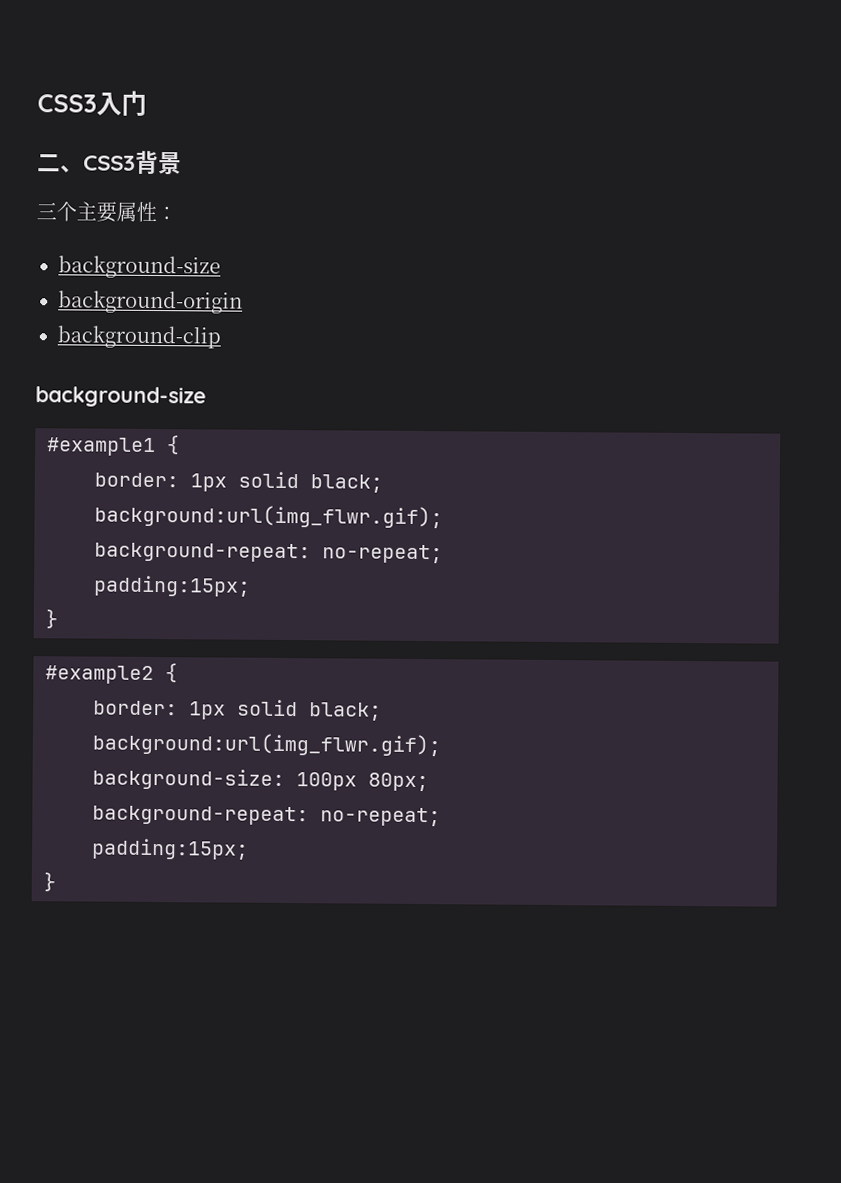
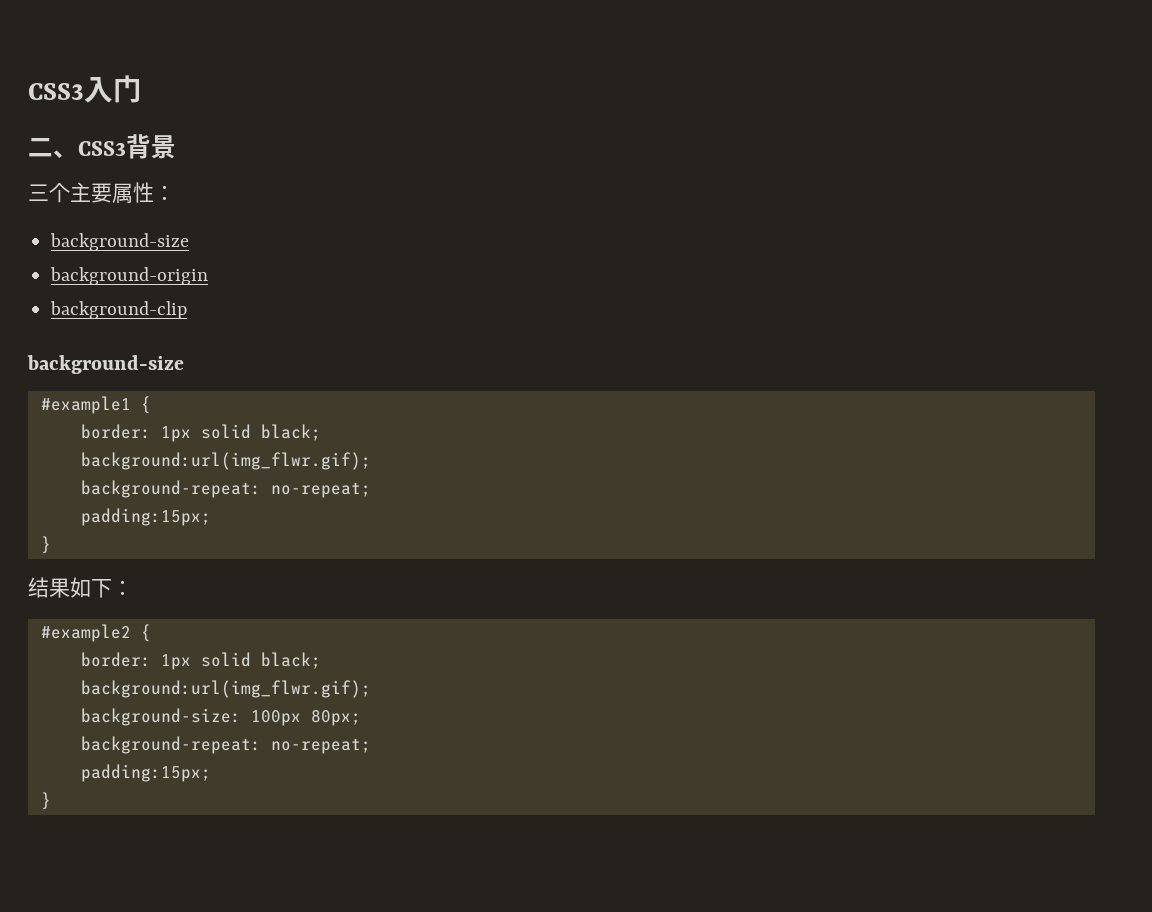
+ 结果如下：

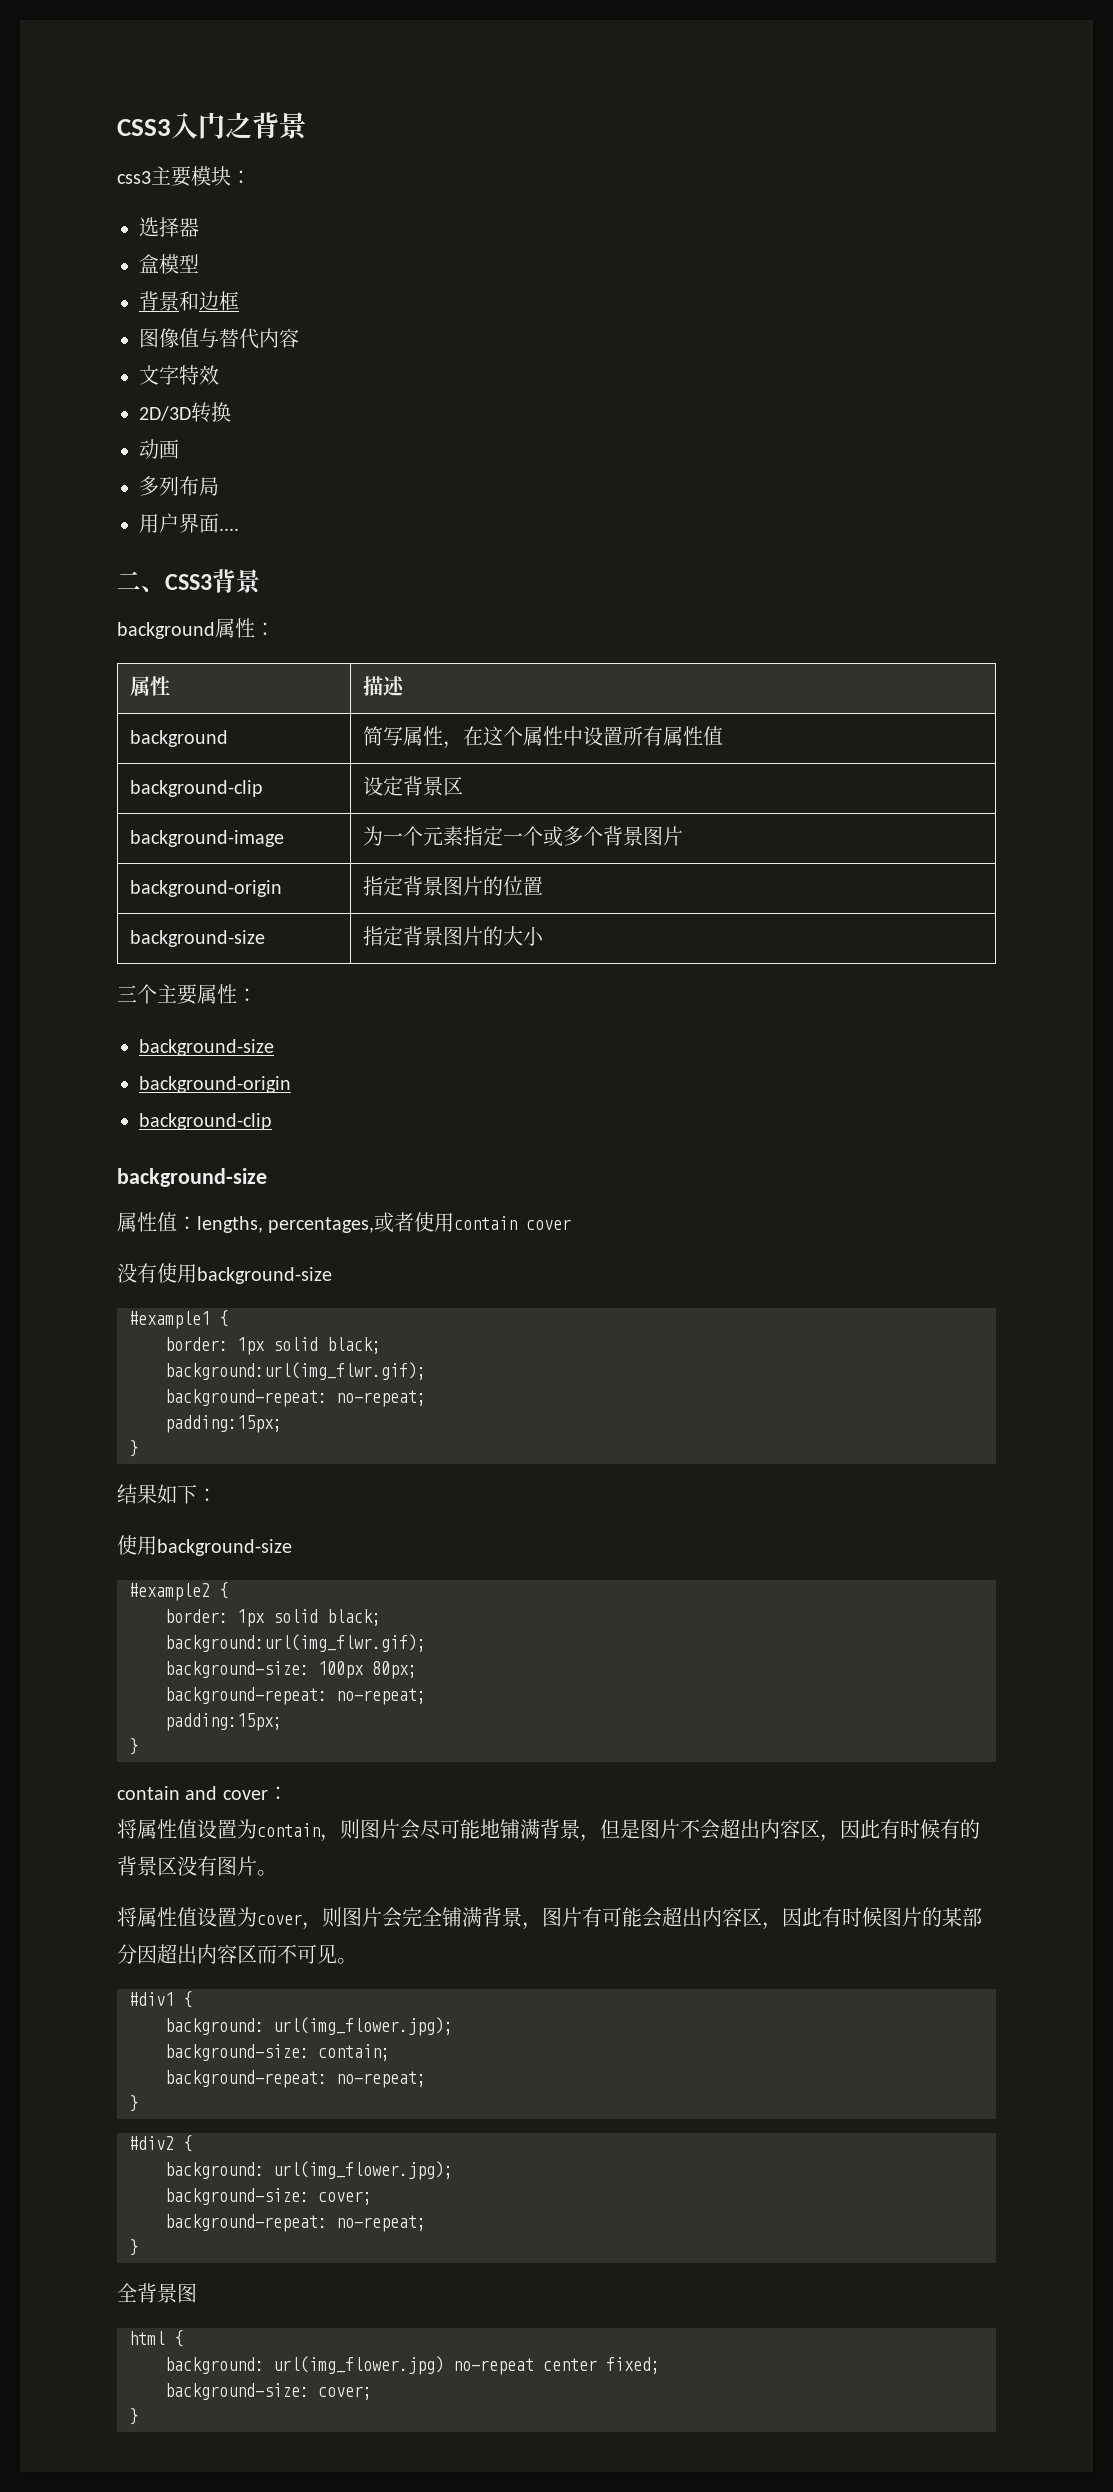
- CSS3入门
+ CSS3入门之背景
+ css3主要模块：
+ 选择器
+ 盒模型
+ 背景和边框
+ 图像值与替代内容
+ 文字特效
+ 2D/3D转换
+ 动画
+ 多列布局
+ 用户界面....
  二、CSS3背景
+ background属性：
+ 属性 | 描述
+ background | 简写属性，在这个属性中设置所有属性值
+ background-clip | 设定背景区
+ background-image | 为一个元素指定一个或多个背景图片
+ background-origin | 指定背景图片的位置
+ background-size | 指定背景图片的大小
+ 属性值：lengths, percentages,或者使用contain cover
+ 没有使用background-size
  结果如下：
+ 使用background-size
+ contain and cover：
+ 将属性值设置为contain，则图片会尽可能地铺满背景，但是图片不会超出内容区，因此有时候有的背景区没有图片。
+ 将属性值设置为cover，则图片会完全铺满背景，图片有可能会超出内容区，因此有时候图片的某部分因超出内容区而不可见。
+ #div1 {
+ background: url(img_flower.jpg);
+ background-size: contain;
+ background-repeat: no-repeat;
+ }
+ #div2 {
+ background: url(img_flower.jpg);
+ background-size: cover;
+ background-repeat: no-repeat;
+ }
+ 全背景图
+ html {
+ background: url(img_flower.jpg) no-repeat center fixed;
+ background-size: cover;
+ }

